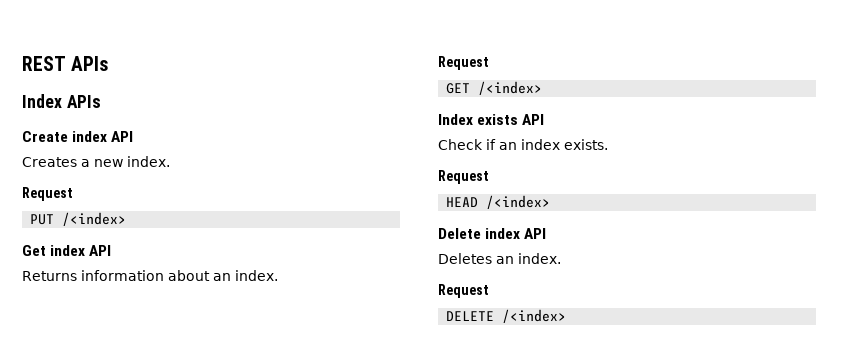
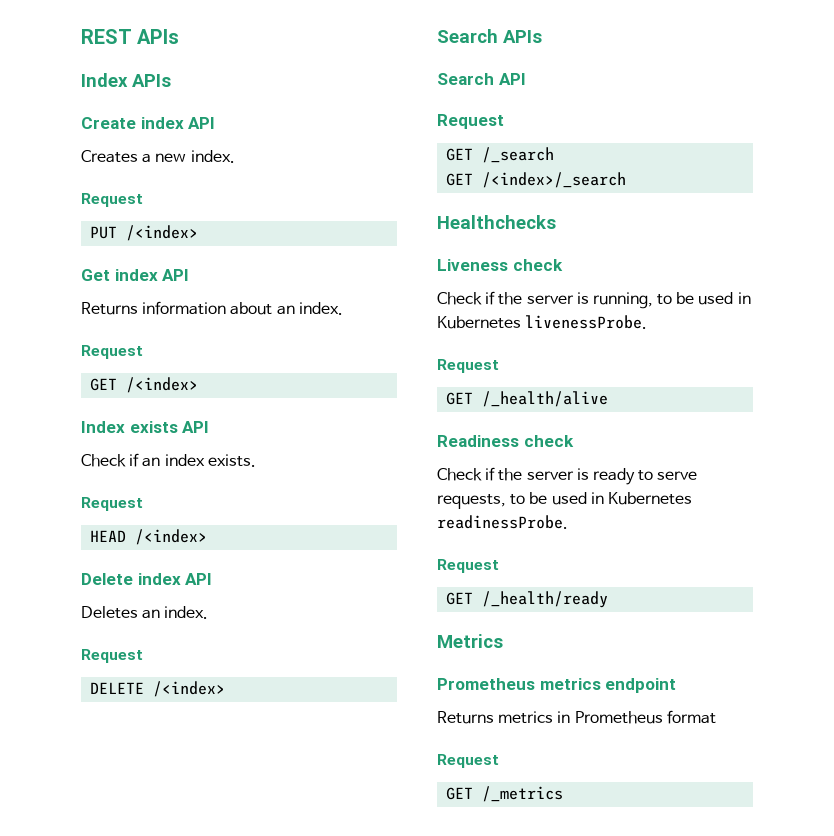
+ Search APIs
+ Search API
+ Request
+ GET /_search
+ GET /<index>/_search
+ Healthchecks
+ Liveness check
+ Check if the server is running, to be used in Kubernetes livenessProbe.
+ Request
+ GET /_health/alive
+ Readiness check
+ Check if the server is ready to serve requests, to be used in Kubernetes readinessProbe.
+ Request
+ GET /_health/ready
+ Metrics
+ Prometheus metrics endpoint
+ Returns metrics in Prometheus format
+ Request
+ GET /_metrics

